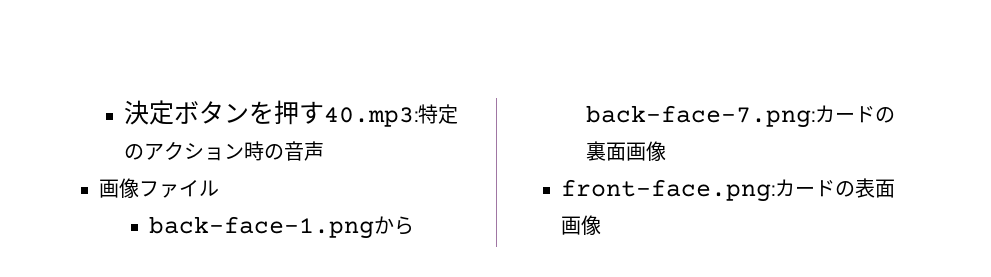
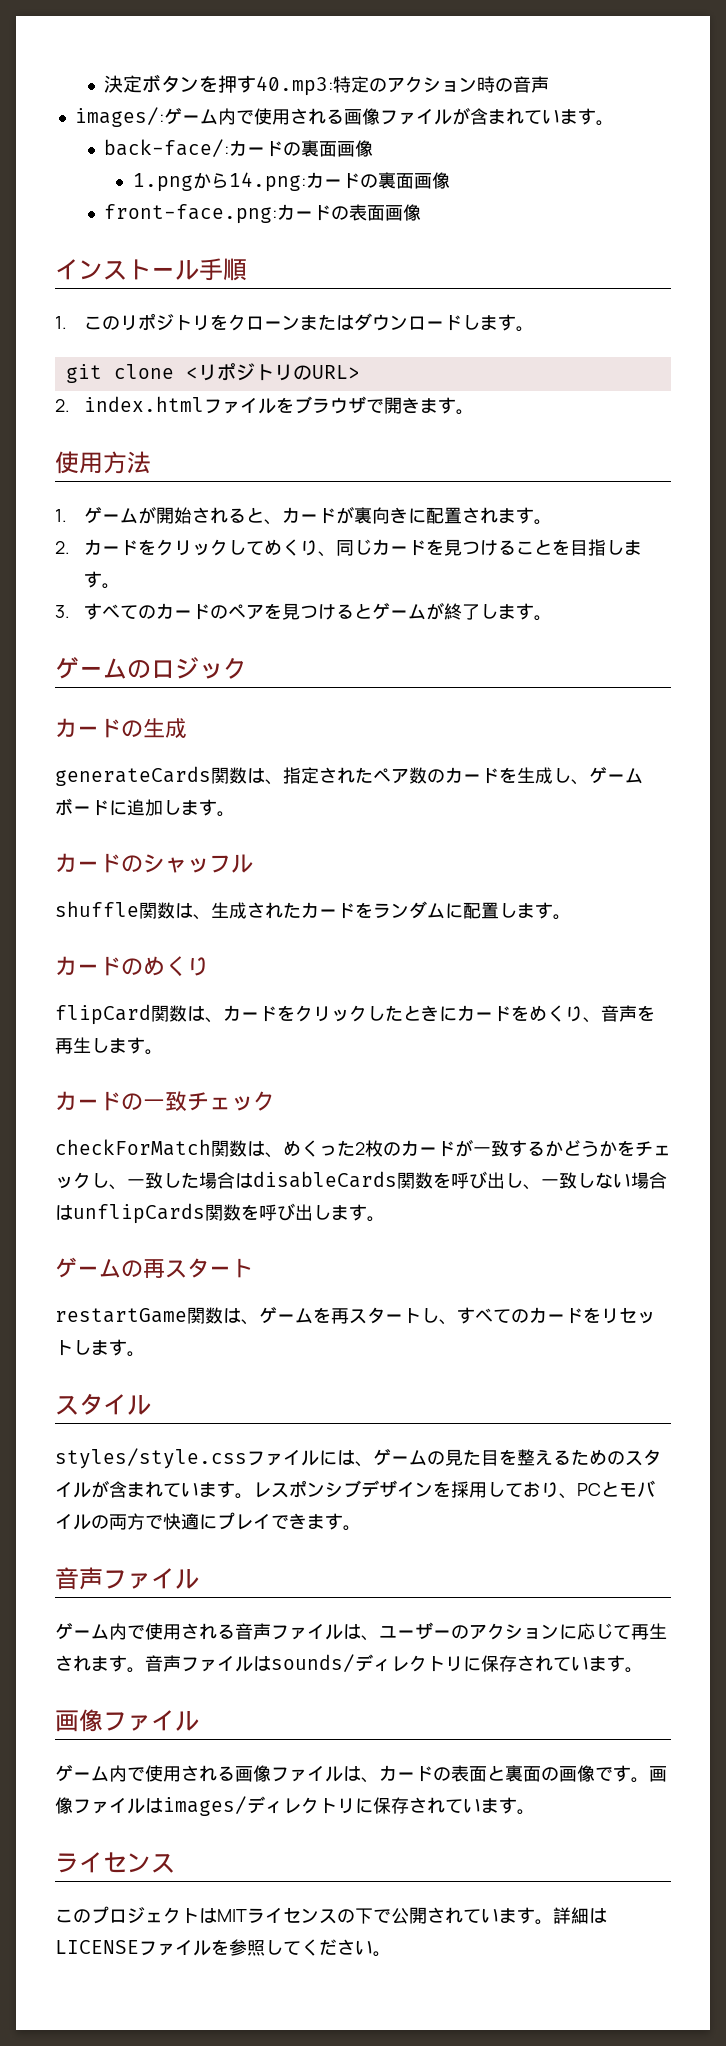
- 画像ファイル
- back-face-1.pngからback-face-7.png:カードの裏面画像
+ images/:ゲーム内で使用される画像ファイルが含まれています。
+ back-face/:カードの裏面画像
+ 1.pngから14.png:カードの裏面画像
+ インストール手順
+ 1.このリポジトリをクローンまたはダウンロードします。
+ git clone <リポジトリのURL>
+ 2. index.htmlファイルをブラウザで開きます。
+ 使用方法
+ 1.ゲームが開始されると、カードが裏向きに配置されます。
+ 2.カードをクリックしてめくり、同じカードを見つけることを目指します。
+ 3.すべてのカードのペアを見つけるとゲームが終了します。
+ ゲームのロジック
+ カードの生成
+ generateCards関数は、指定されたペア数のカードを生成し、ゲームボードに追加します。
+ カードのシャッフル
+ shuffle関数は、生成されたカードをランダムに配置します。
+ カードのめくり
+ flipCard関数は、カードをクリックしたときにカードをめくり、音声を再生します。
+ カードの一致チェック
+ checkForMatch関数は、めくった2枚のカードが一致するかどうかをチェックし、一致した場合はdisableCards関数を呼び出し、一致しない場合はunflipCards関数を呼び出します。
+ ゲームの再スタート
+ restartGame関数は、ゲームを再スタートし、すべてのカードをリセットします。
+ スタイル
+ styles/style.cssファイルには、ゲームの見た目を整えるためのスタイルが含まれています。レスポンシブデザインを採用しており、PCとモバイルの両方で快適にプレイできます。
+ 音声ファイル
+ ゲーム内で使用される音声ファイルは、ユーザーのアクションに応じて再生されます。音声ファイルはsounds/ディレクトリに保存されています。
+ 画像ファイル
+ ゲーム内で使用される画像ファイルは、カードの表面と裏面の画像です。画像ファイルはimages/ディレクトリに保存されています。
+ ライセンス
+ このプロジェクトはMITライセンスの下で公開されています。詳細はLICENSEファイルを参照してください。

